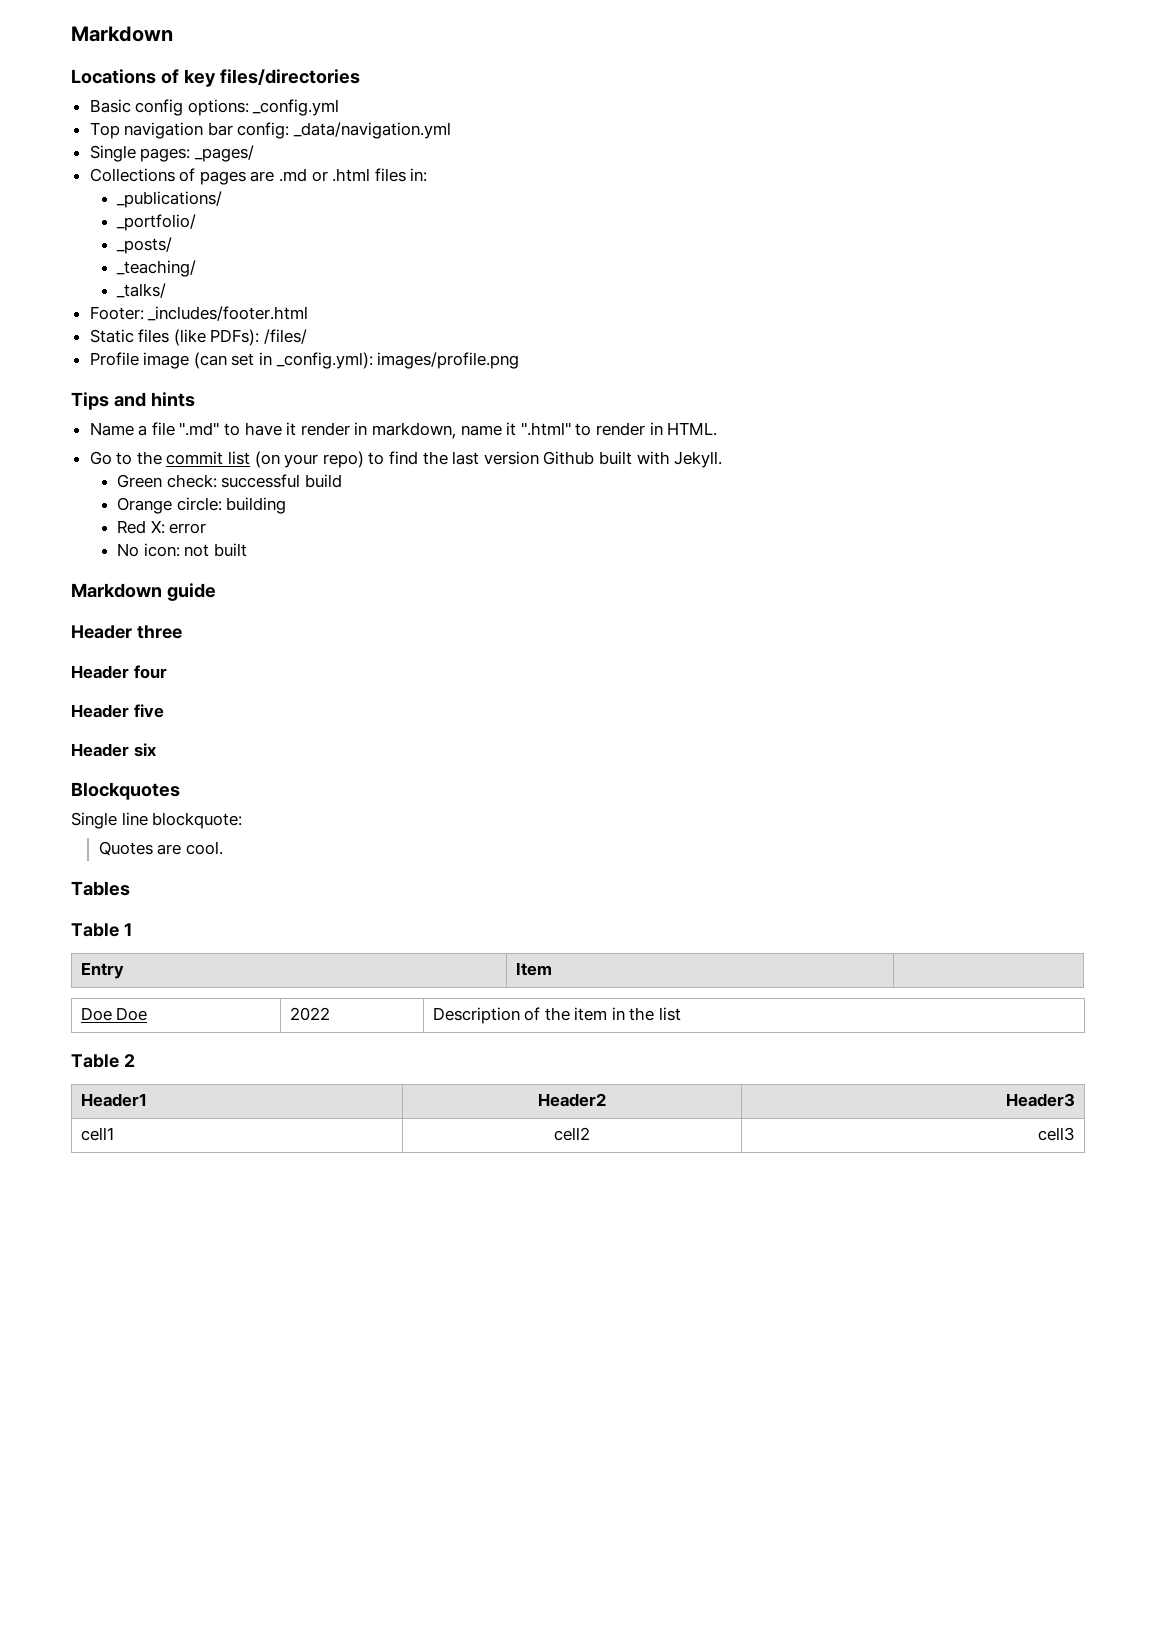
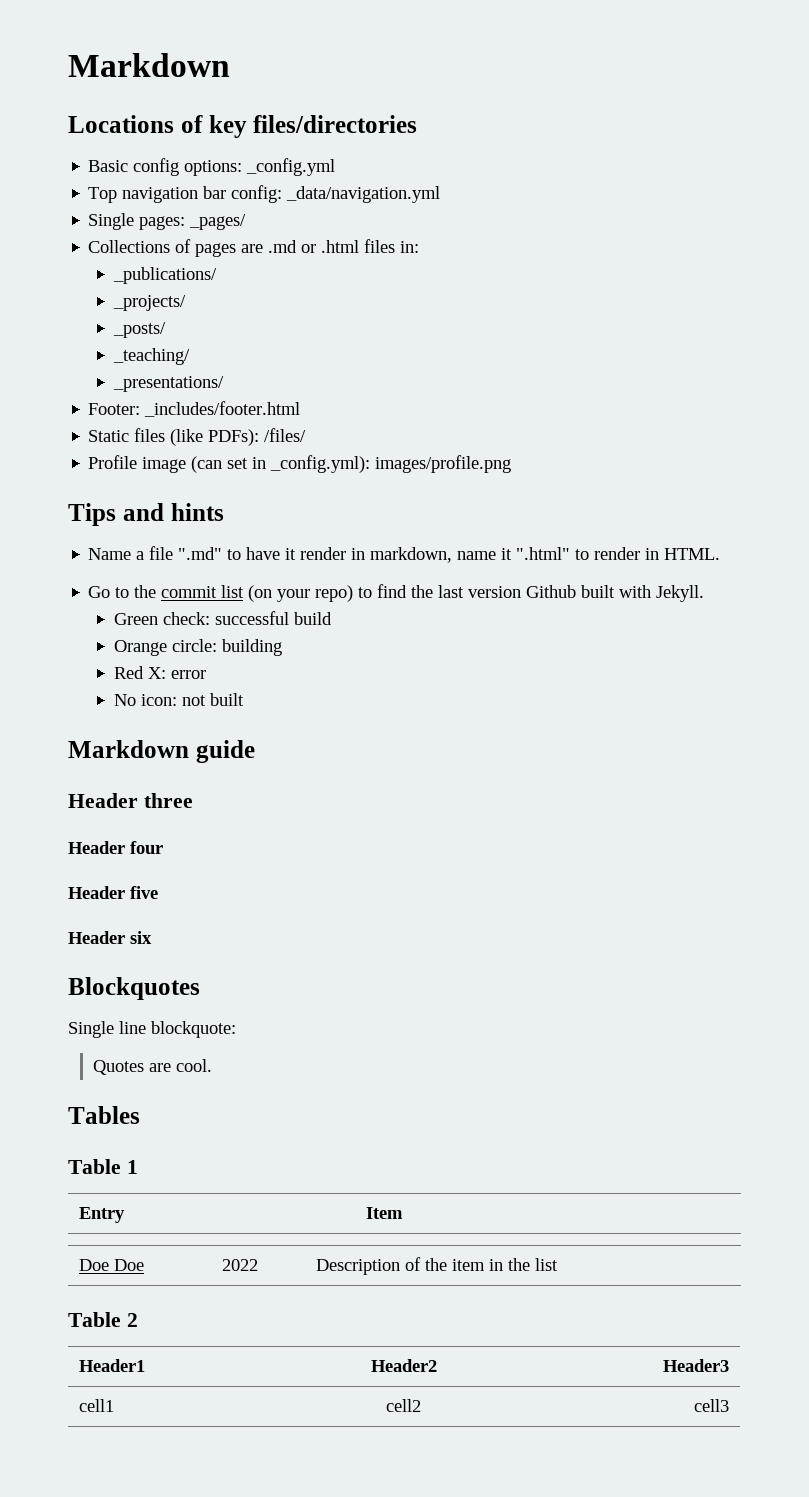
- _portfolio/
+ _projects/
- _talks/
+ _presentations/

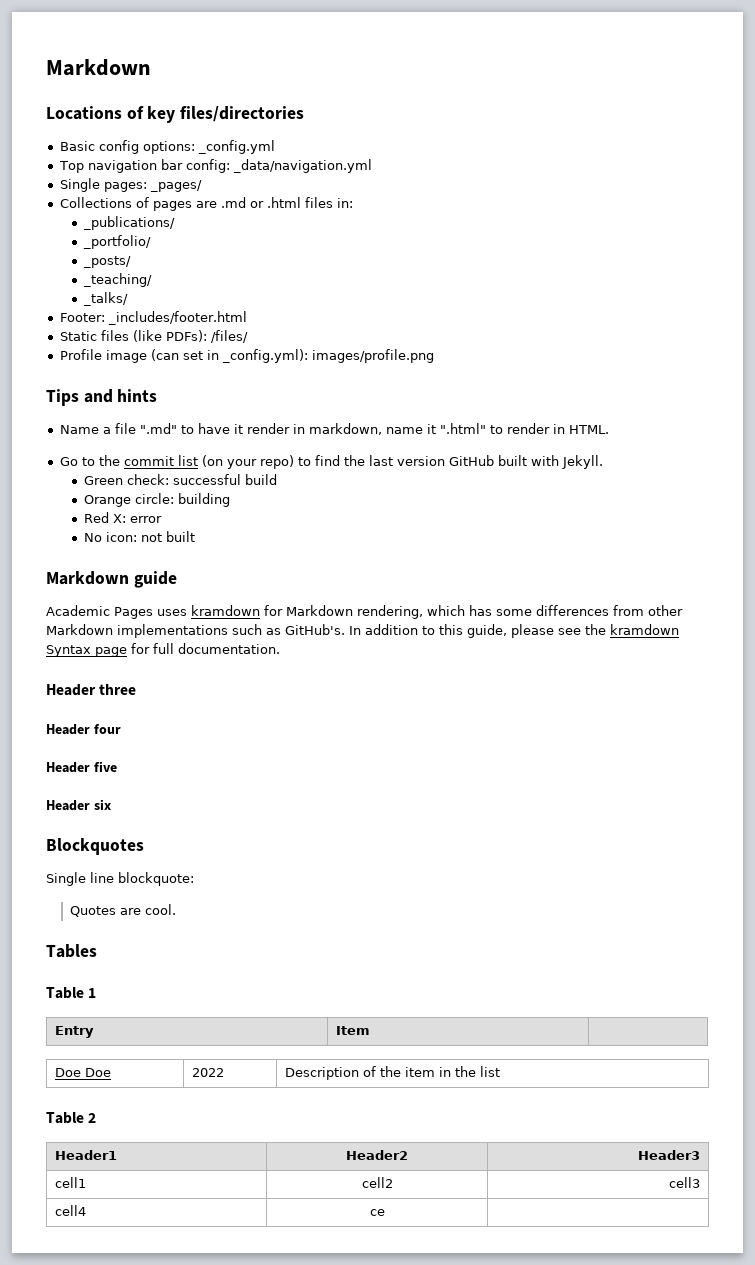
- _projects/
+ _portfolio/
- _presentations/
+ _talks/
- Go to the commit list (on your repo) to find the last version Github built with Jekyll.
+ Go to the commit list (on your repo) to find the last version GitHub built with Jekyll.
+ Academic Pages uses kramdown for Markdown rendering, which has some differences from other Markdown implementations such as GitHub's. In addition to this guide, please see the kramdown Syntax page for full documentation.
+ cell4 | ce |

